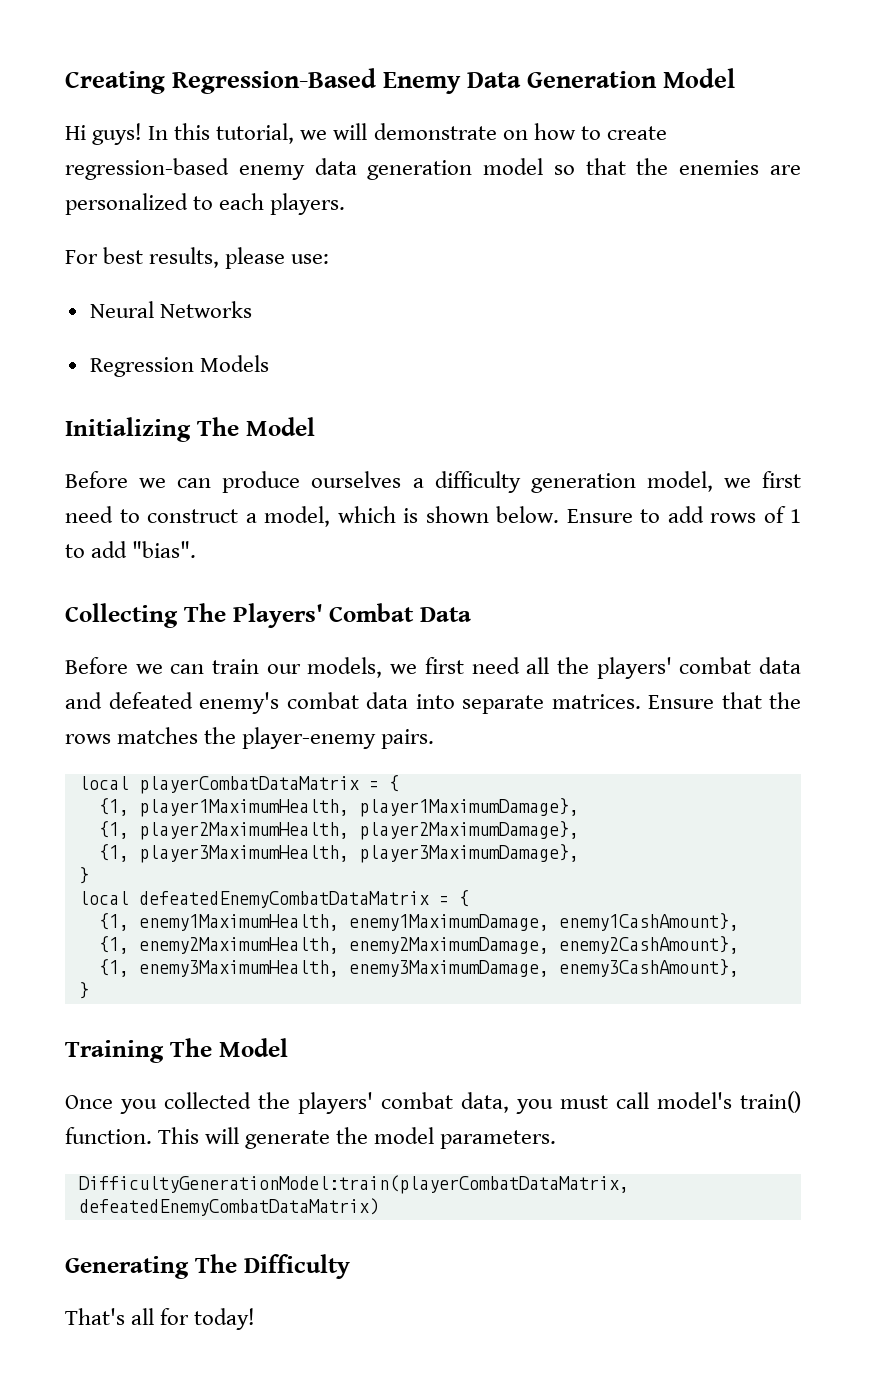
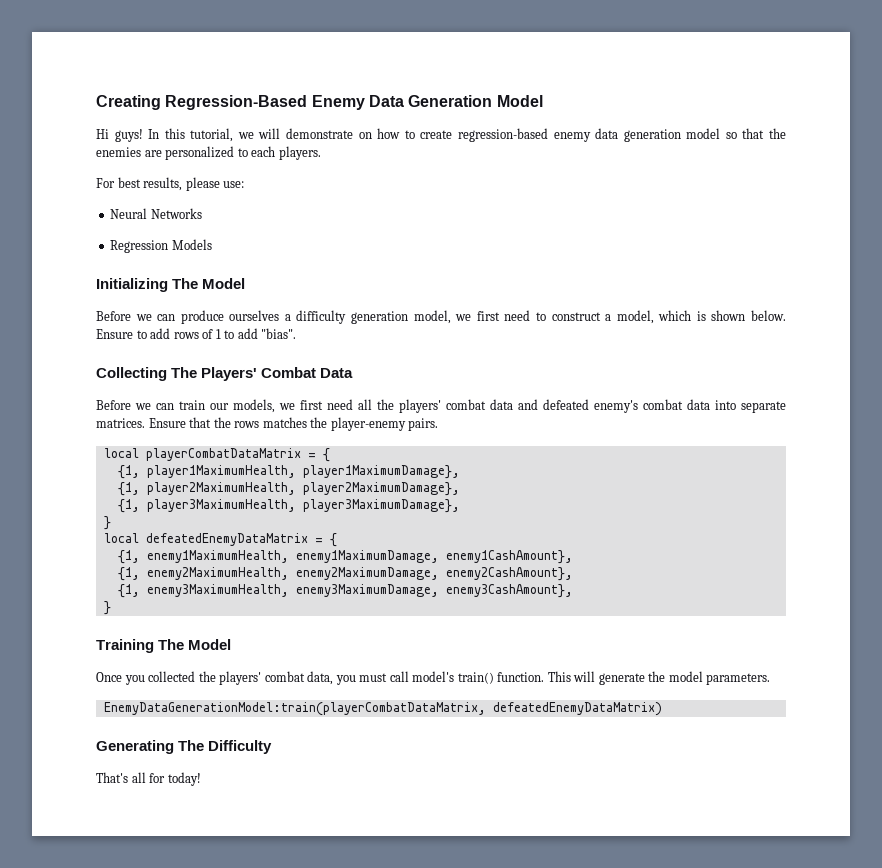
- local defeatedEnemyCombatDataMatrix = {
+ local defeatedEnemyDataMatrix = {
- DifficultyGenerationModel:train(playerCombatDataMatrix, defeatedEnemyCombatDataMatrix)
+ EnemyDataGenerationModel:train(playerCombatDataMatrix, defeatedEnemyDataMatrix)

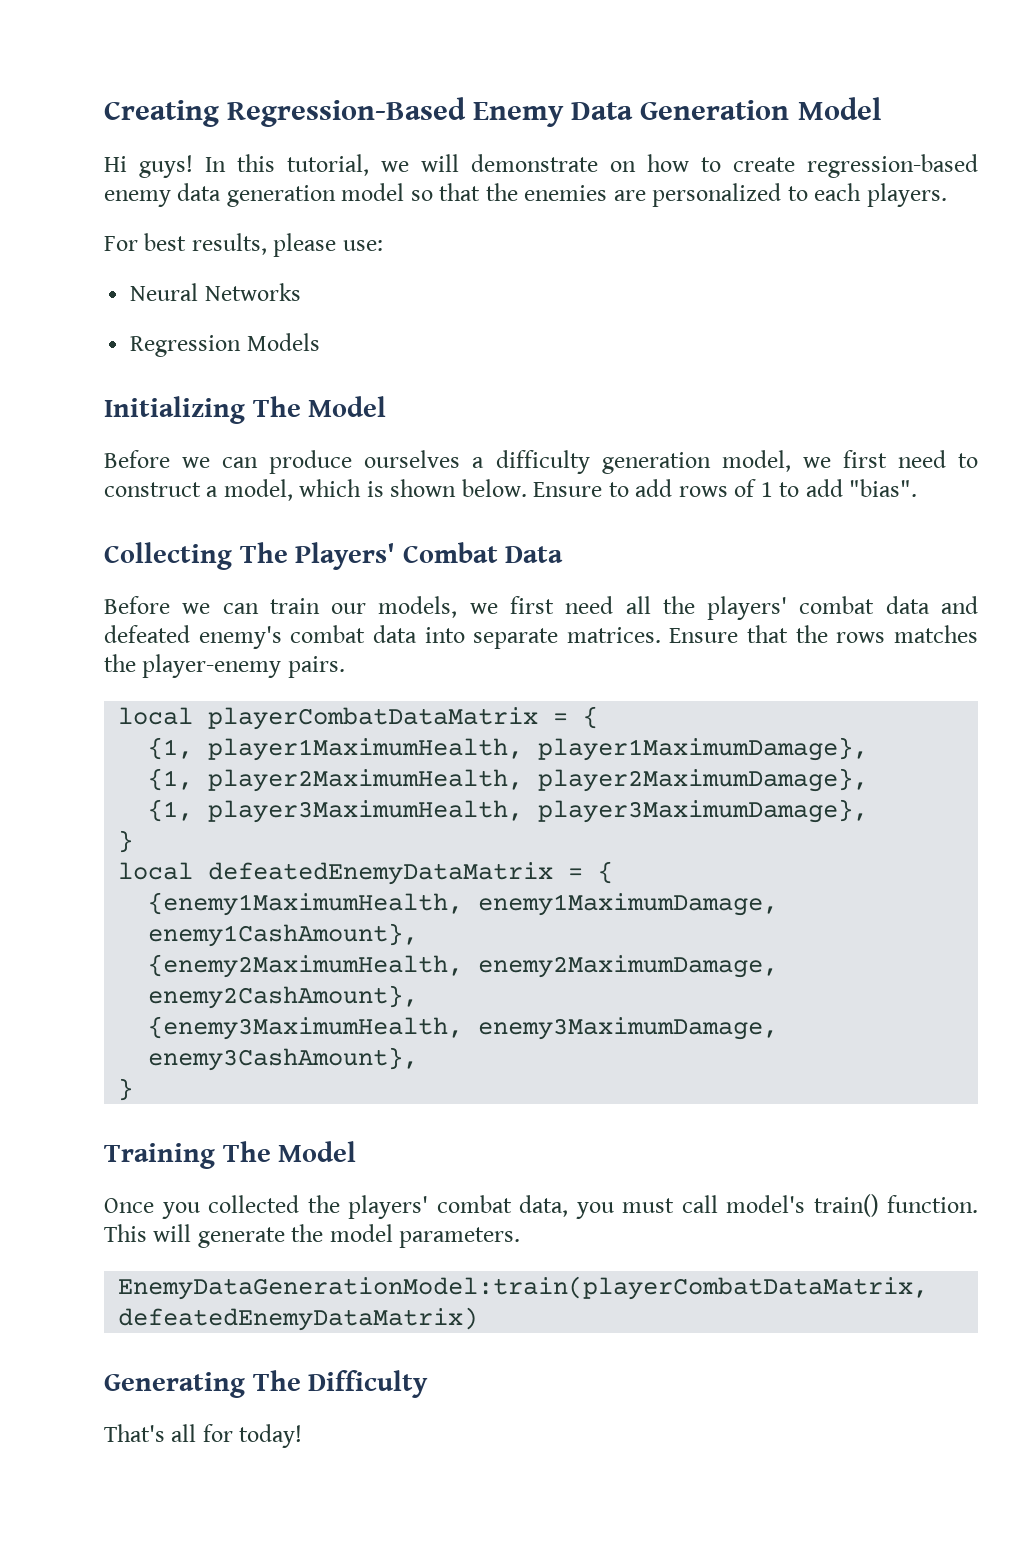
- {1, enemy1MaximumHealth, enemy1MaximumDamage, enemy1CashAmount},
+ {enemy1MaximumHealth, enemy1MaximumDamage, enemy1CashAmount},
- {1, enemy2MaximumHealth, enemy2MaximumDamage, enemy2CashAmount},
+ {enemy2MaximumHealth, enemy2MaximumDamage, enemy2CashAmount},
- {1, enemy3MaximumHealth, enemy3MaximumDamage, enemy3CashAmount},
+ {enemy3MaximumHealth, enemy3MaximumDamage, enemy3CashAmount},

